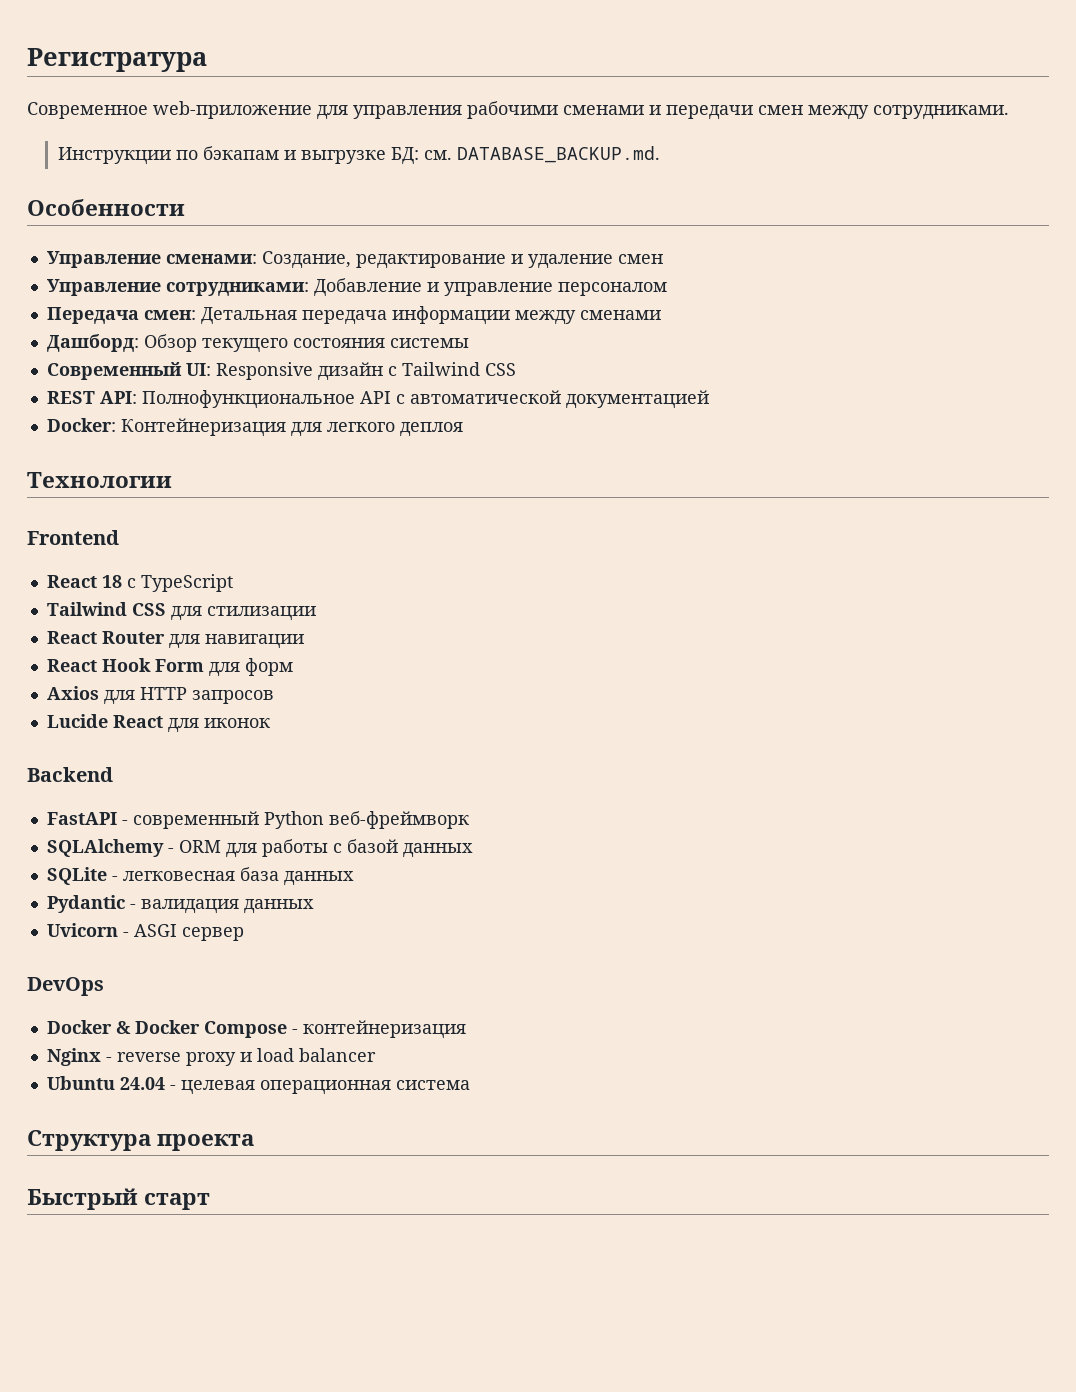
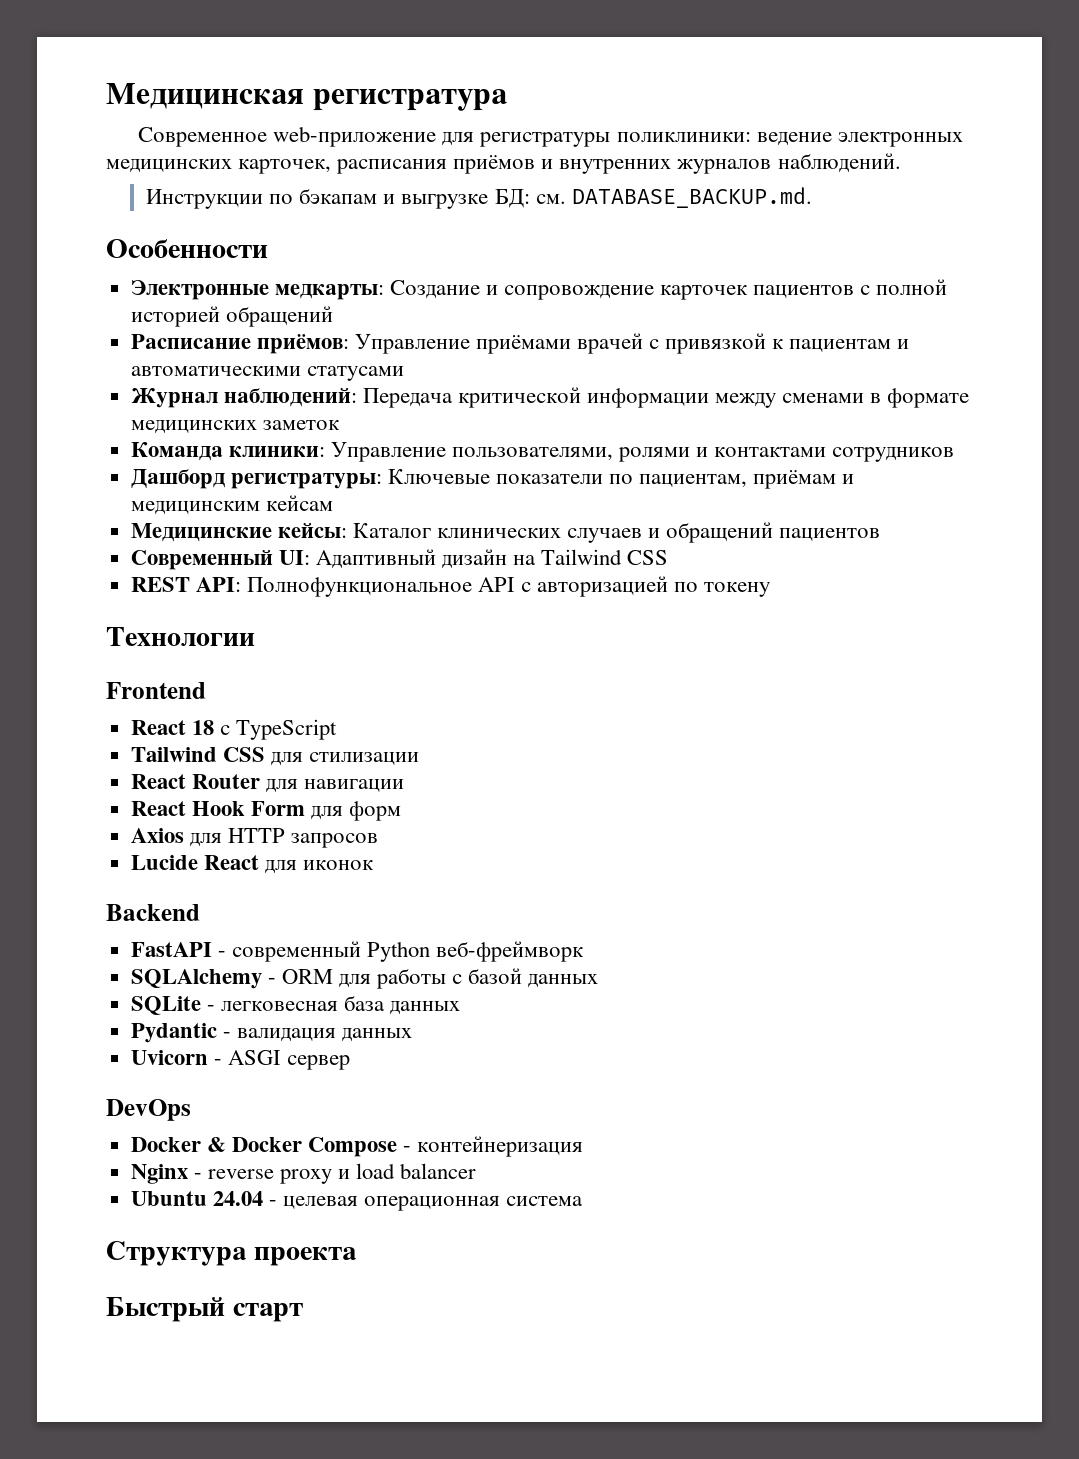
- Регистратура
+ Медицинская регистратура
- Современное web-приложение для управления рабочими сменами и передачи смен между сотрудниками.
+ Современное web-приложение для регистратуры поликлиники: ведение электронных медицинских карточек, расписания приёмов и внутренних журналов наблюдений.
- Управление сменами: Создание, редактирование и удаление смен
- Управление сотрудниками: Добавление и управление персоналом
- Передача смен: Детальная передача информации между сменами
- Дашборд: Обзор текущего состояния системы
+ Электронные медкарты: Создание и сопровождение карточек пациентов с полной историей обращений
+ Расписание приёмов: Управление приёмами врачей с привязкой к пациентам и автоматическими статусами
+ Журнал наблюдений: Передача критической информации между сменами в формате медицинских заметок
+ Команда клиники: Управление пользователями, ролями и контактами сотрудников
+ Дашборд регистратуры: Ключевые показатели по пациентам, приёмам и медицинским кейсам
+ Медицинские кейсы: Каталог клинических случаев и обращений пациентов
- Современный UI: Responsive дизайн с Tailwind CSS
+ Современный UI: Адаптивный дизайн на Tailwind CSS
- REST API: Полнофункциональное API с автоматической документацией
- Docker: Контейнеризация для легкого деплоя
+ REST API: Полнофункциональное API с авторизацией по токену

